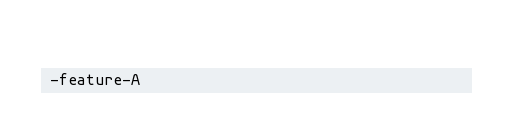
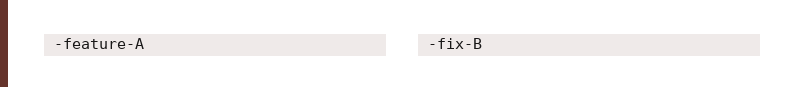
+ -fix-B

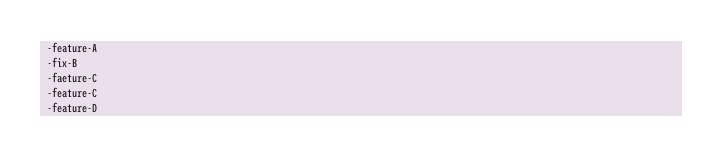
+ -faeture-C
+ -feature-C
+ -feature-D

